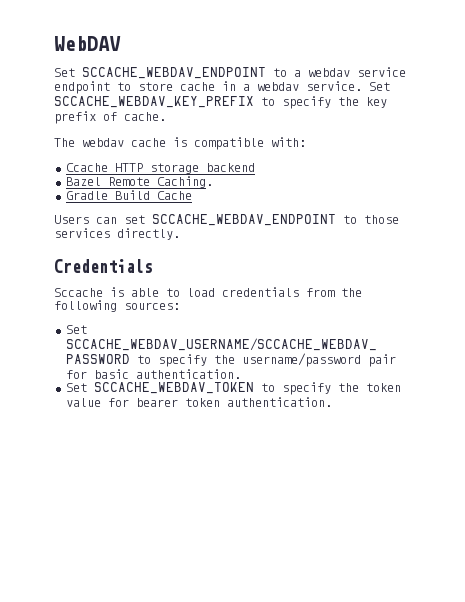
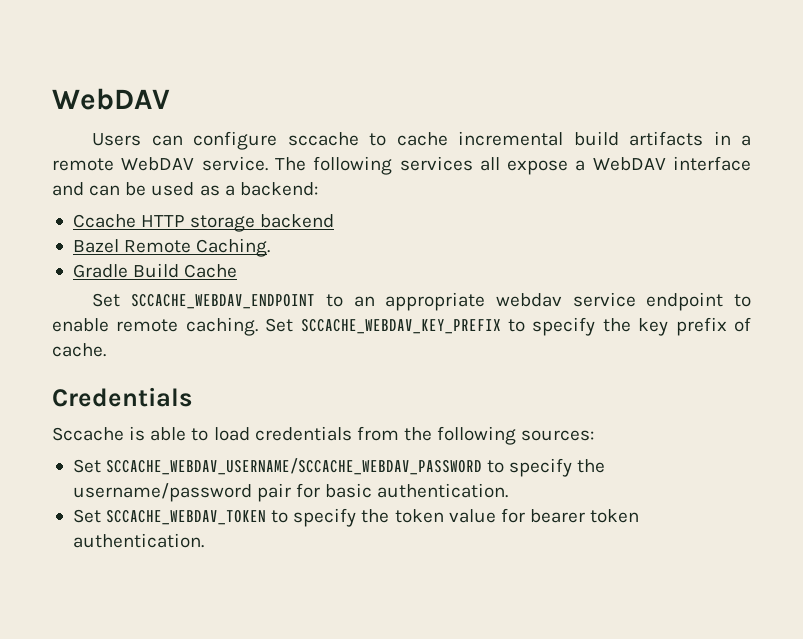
- Set SCCACHE_WEBDAV_ENDPOINT to a webdav service endpoint to store cache in a webdav service. Set SCCACHE_WEBDAV_KEY_PREFIX to specify the key prefix of cache.
- The webdav cache is compatible with:
+ Users can configure sccache to cache incremental build artifacts in a remote WebDAV service. The following services all expose a WebDAV interface and can be used as a backend:
- Users can set SCCACHE_WEBDAV_ENDPOINT to those services directly.
+ Set SCCACHE_WEBDAV_ENDPOINT to an appropriate webdav service endpoint to enable remote caching. Set SCCACHE_WEBDAV_KEY_PREFIX to specify the key prefix of cache.

